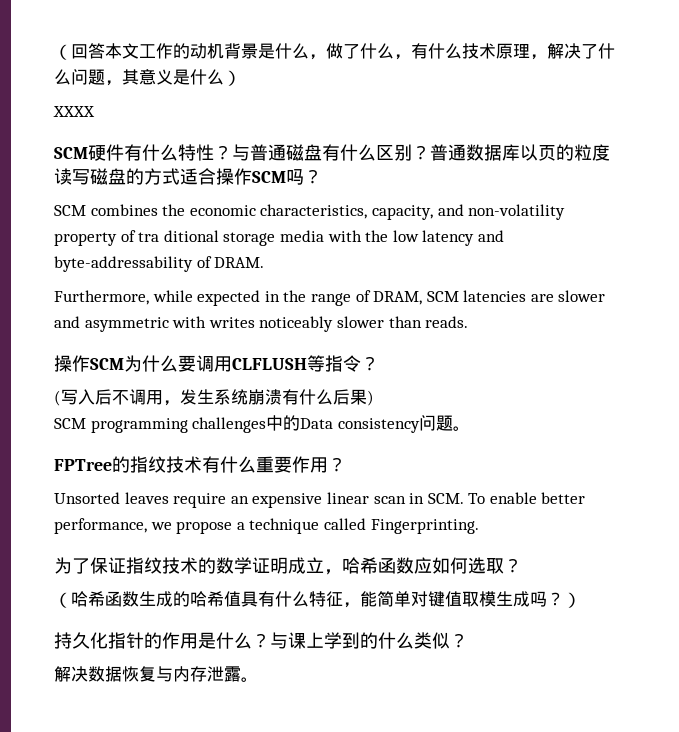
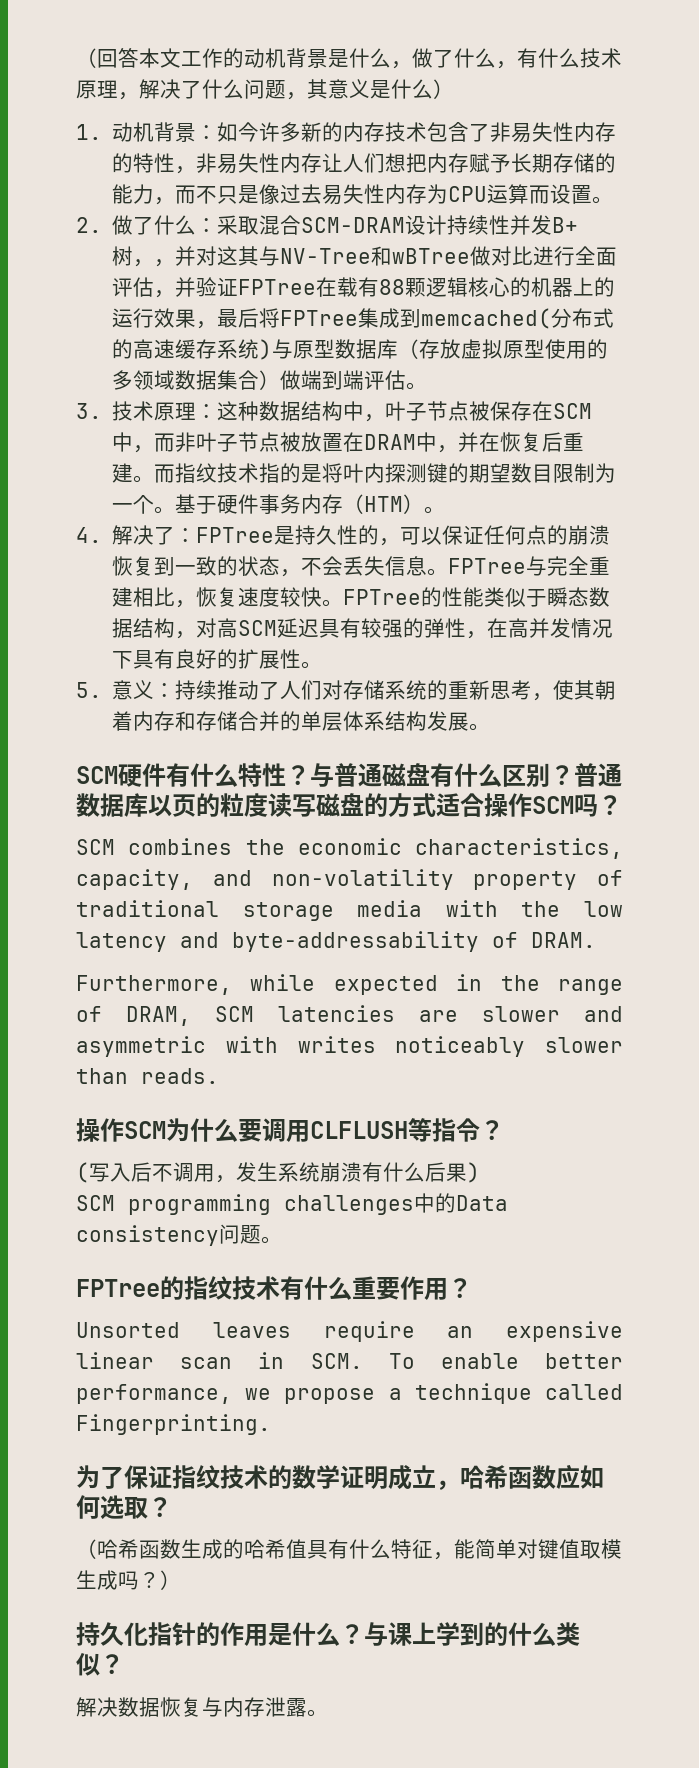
- XXXX
+ 1.动机背景：如今许多新的内存技术包含了非易失性内存的特性，非易失性内存让人们想把内存赋予长期存储的能力，而不只是像过去易失性内存为CPU运算而设置。
+ 2.做了什么：采取混合SCM-DRAM设计持续性并发B+树，，并对这其与NV-Tree和wBTree做对比进行全面评估，并验证FPTree在载有88颗逻辑核心的机器上的运行效果，最后将FPTree集成到memcached(分布式的高速缓存系统)与原型数据库（存放虚拟原型使用的多领域数据集合）做端到端评估。
+ 3.技术原理：这种数据结构中，叶子节点被保存在SCM中，而非叶子节点被放置在DRAM中，并在恢复后重建。而指纹技术指的是将叶内探测键的期望数目限制为一个。基于硬件事务内存（HTM）。
+ 4.解决了：FPTree是持久性的，可以保证任何点的崩溃恢复到一致的状态，不会丢失信息。FPTree与完全重建相比，恢复速度较快。FPTree的性能类似于瞬态数据结构，对高SCM延迟具有较强的弹性，在高并发情况下具有良好的扩展性。
+ 5.意义：持续推动了人们对存储系统的重新思考，使其朝着内存和存储合并的单层体系结构发展。
- SCM combines the economic characteristics, capacity, and non-volatility property of tra ditional storage media with the low latency and byte-addressability of DRAM.
+ SCM combines the economic characteristics, capacity, and non-volatility property of traditional storage media with the low latency and byte-addressability of DRAM.

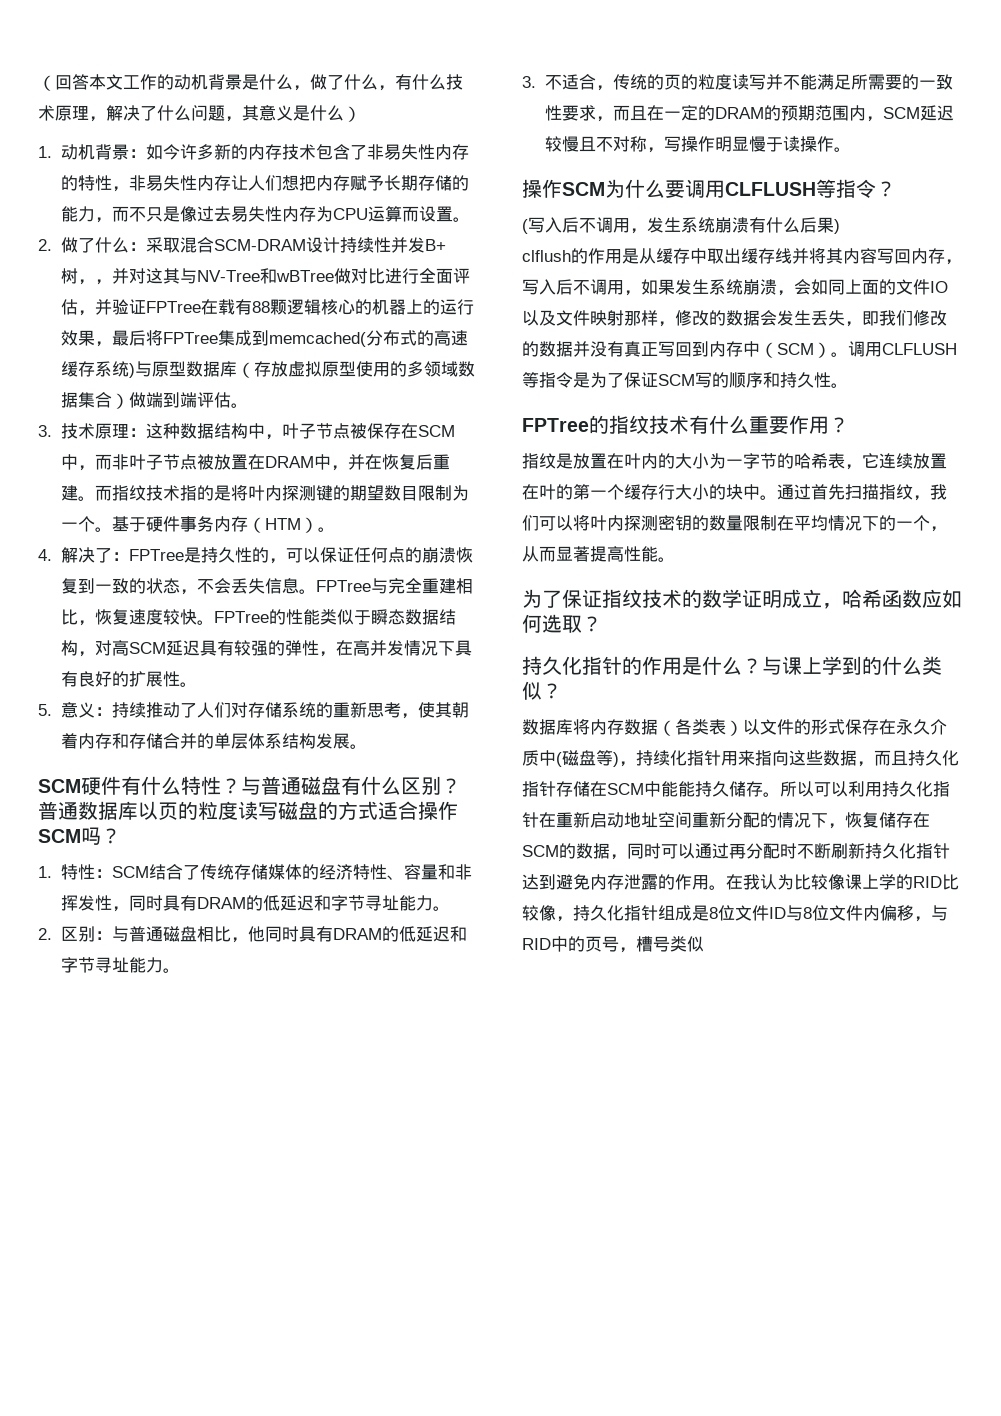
- SCM combines the economic characteristics, capacity, and non-volatility property of traditional storage media with the low latency and byte-addressability of DRAM.
- Furthermore, while expected in the range of DRAM, SCM latencies are slower and asymmetric with writes noticeably slower than reads.
+ 1.特性：SCM结合了传统存储媒体的经济特性、容量和非挥发性，同时具有DRAM的低延迟和字节寻址能力。
+ 2.区别：与普通磁盘相比，他同时具有DRAM的低延迟和字节寻址能力。
+ 3.不适合，传统的页的粒度读写并不能满足所需要的一致性要求，而且在一定的DRAM的预期范围内，SCM延迟较慢且不对称，写操作明显慢于读操作。
- SCM programming challenges中的Data consistency问题。
+ clflush的作用是从缓存中取出缓存线并将其内容写回内存，写入后不调用，如果发生系统崩溃，会如同上面的文件IO以及文件映射那样，修改的数据会发生丢失，即我们修改的数据并没有真正写回到内存中（SCM）。调用CLFLUSH等指令是为了保证SCM写的顺序和持久性。
- Unsorted leaves require an expensive linear scan in SCM. To enable better performance, we propose a technique called Fingerprinting.
+ 指纹是放置在叶内的大小为一字节的哈希表，它连续放置在叶的第一个缓存行大小的块中。通过首先扫描指纹，我们可以将叶内探测密钥的数量限制在平均情况下的一个，从而显著提高性能。
- （哈希函数生成的哈希值具有什么特征，能简单对键值取模生成吗？）
- 解决数据恢复与内存泄露。
+ 数据库将内存数据（各类表）以文件的形式保存在永久介质中(磁盘等)，持续化指针用来指向这些数据，而且持久化指针存储在SCM中能能持久储存。所以可以利用持久化指针在重新启动地址空间重新分配的情况下，恢复储存在SCM的数据，同时可以通过再分配时不断刷新持久化指针达到避免内存泄露的作用。在我认为比较像课上学的RID比较像，持久化指针组成是8位文件ID与8位文件内偏移，与RID中的页号，槽号类似

